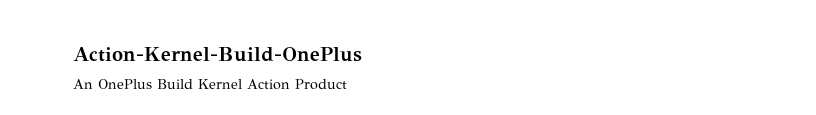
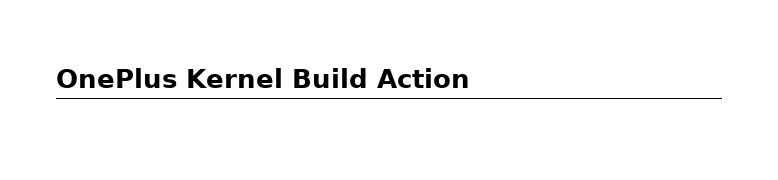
- Action-Kernel-Build-OnePlus
- An OnePlus Build Kernel Action Product
+ OnePlus Kernel Build Action

